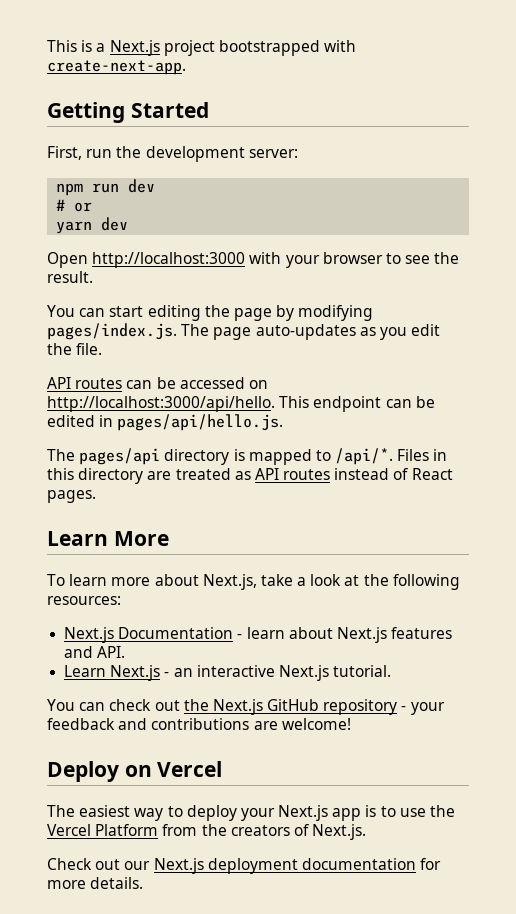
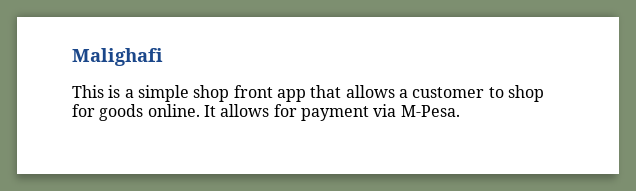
+ Malighafi
- This is a Next.js project bootstrapped with create-next-app.
- Getting Started
- First, run the development server:
- npm run dev
- # or
- yarn dev
- Open http://localhost:3000 with your browser to see the result.
- You can start editing the page by modifying pages/index.js. The page auto-updates as you edit the file.
- API routes can be accessed on http://localhost:3000/api/hello. This endpoint can be edited in pages/api/hello.js.
- The pages/api directory is mapped to /api/*. Files in this directory are treated as API routes instead of React pages.
- Learn More
- To learn more about Next.js, take a look at the following resources:
- Next.js Documentation - learn about Next.js features and API.
- Learn Next.js - an interactive Next.js tutorial.
- You can check out the Next.js GitHub repository - your feedback and contributions are welcome!
- Deploy on Vercel
- The easiest way to deploy your Next.js app is to use the Vercel Platform from the creators of Next.js.
- Check out our Next.js deployment documentation for more details.
+ This is a simple shop front app that allows a customer to shop for goods online. It allows for payment via M-Pesa.

